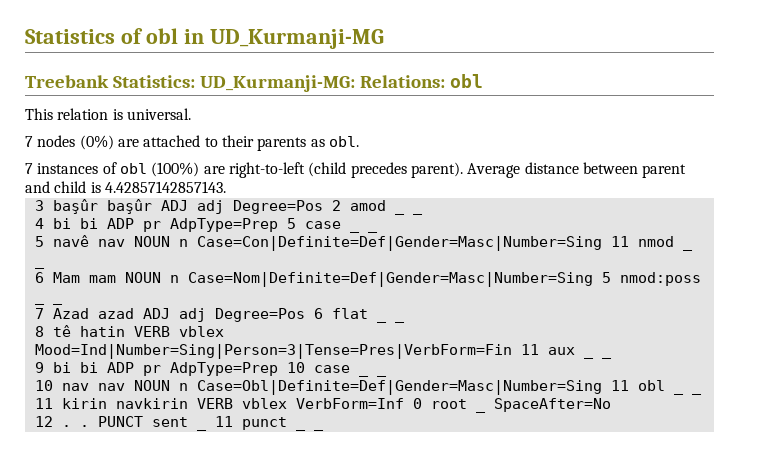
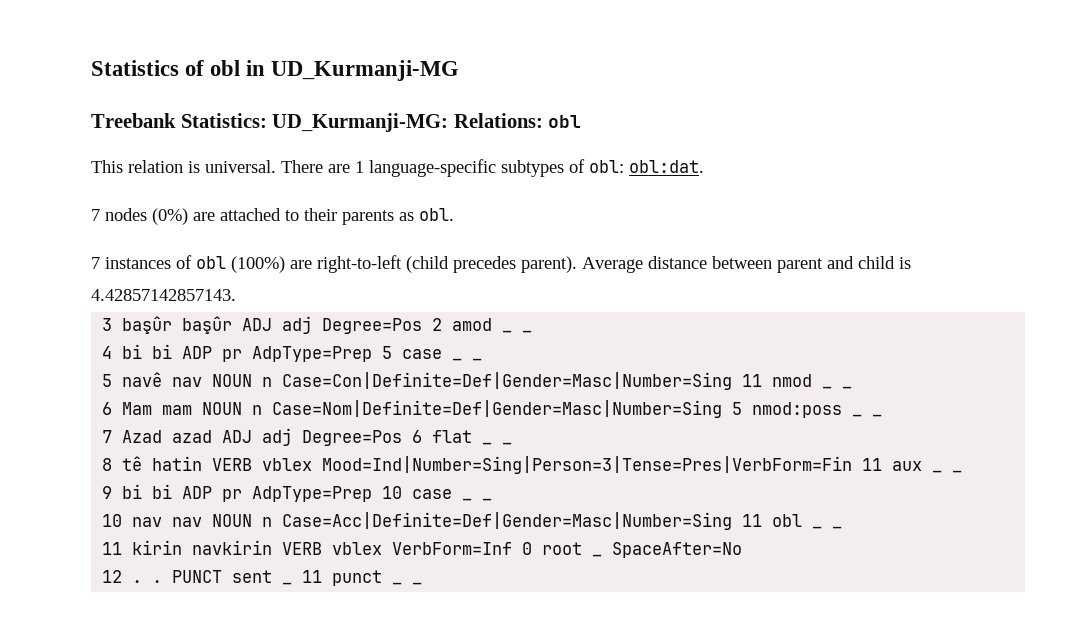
+ There are 1 language-specific subtypes of obl: obl:dat.
- 10 nav nav NOUN n Case=Obl|Definite=Def|Gender=Masc|Number=Sing 11 obl _ _
+ 10 nav nav NOUN n Case=Acc|Definite=Def|Gender=Masc|Number=Sing 11 obl _ _

